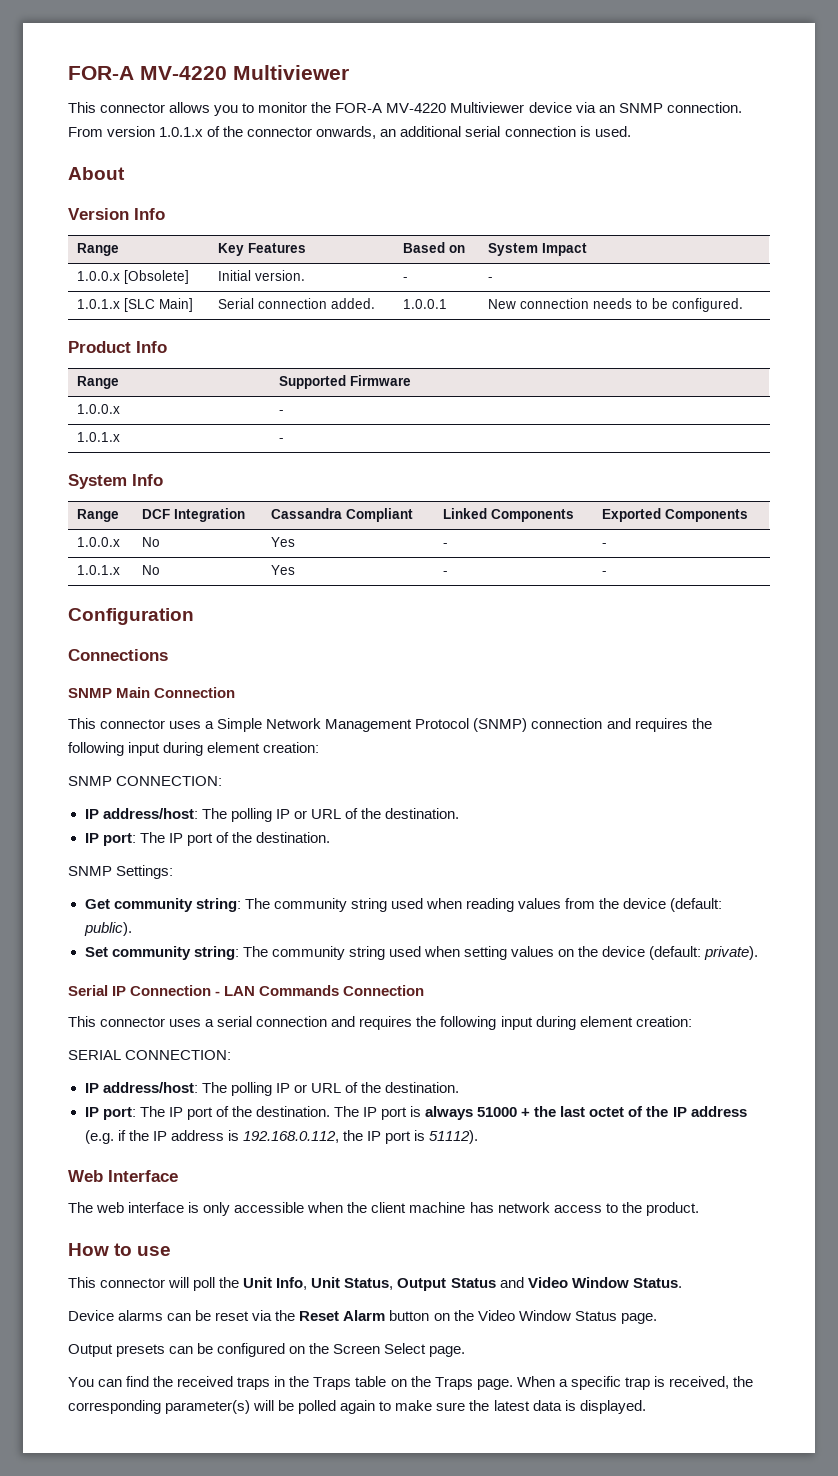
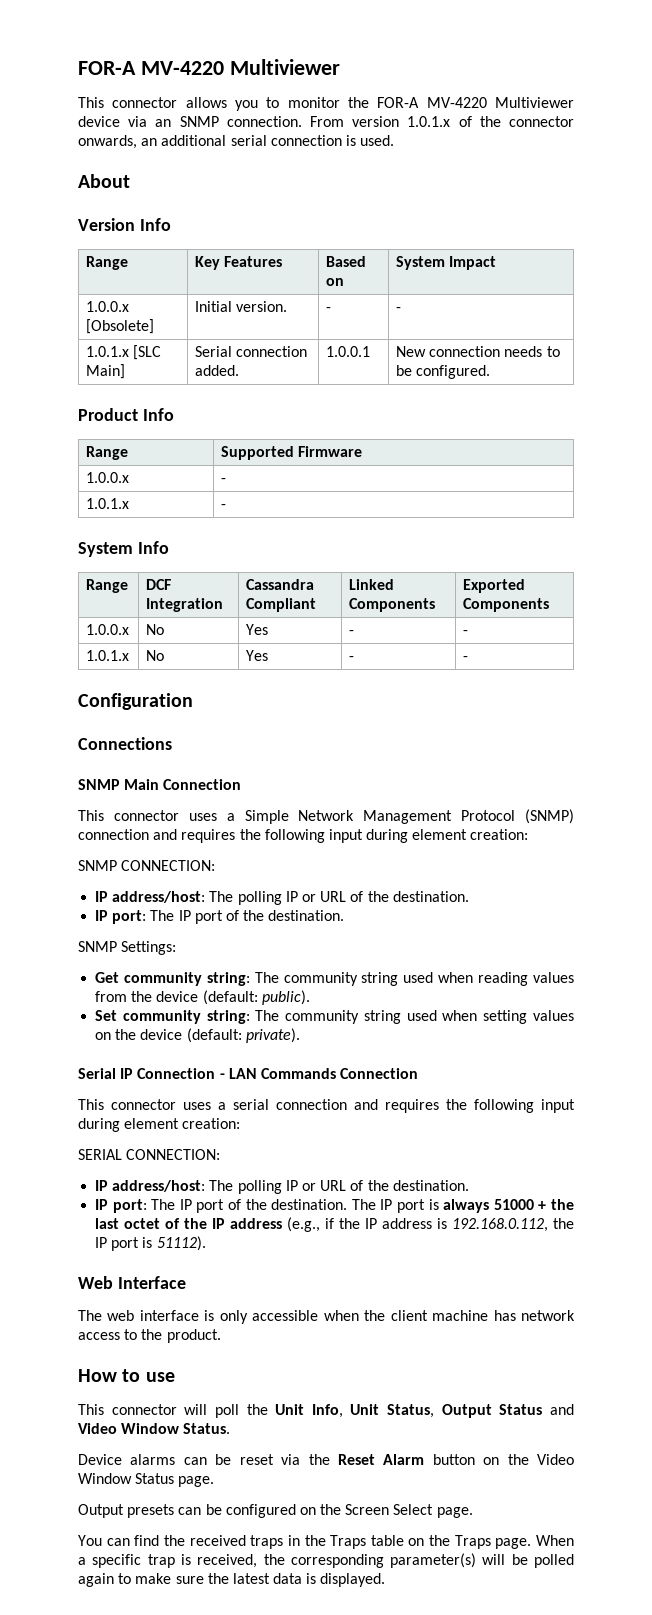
- The IP port is always 51000 + the last octet of the IP address (e.g. if the IP address is 192.168.0.112, the IP port is 51112).
+ The IP port is always 51000 + the last octet of the IP address (e.g., if the IP address is 192.168.0.112, the IP port is 51112).

